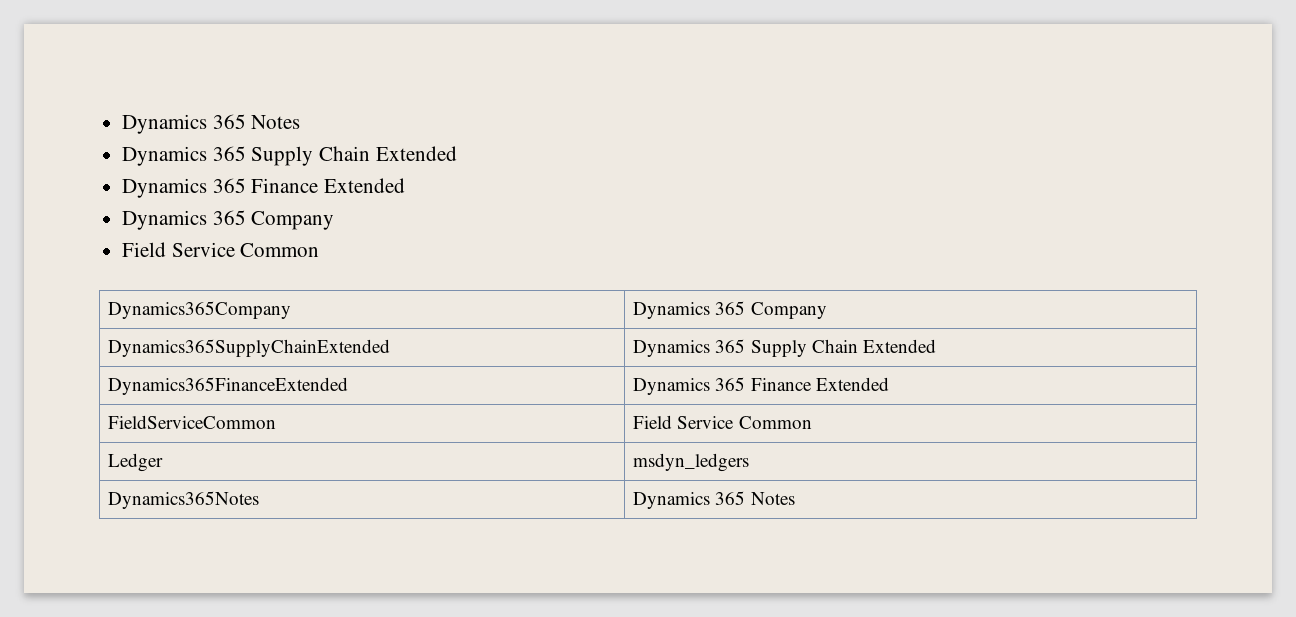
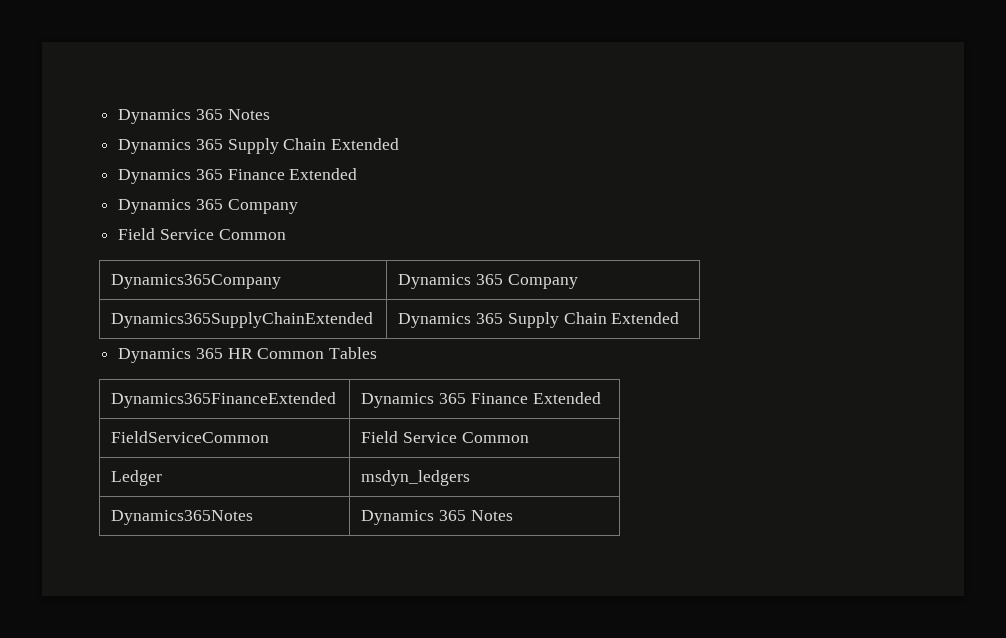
+ Dynamics 365 HR Common Tables

